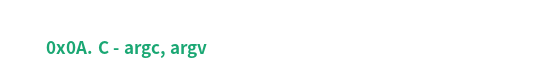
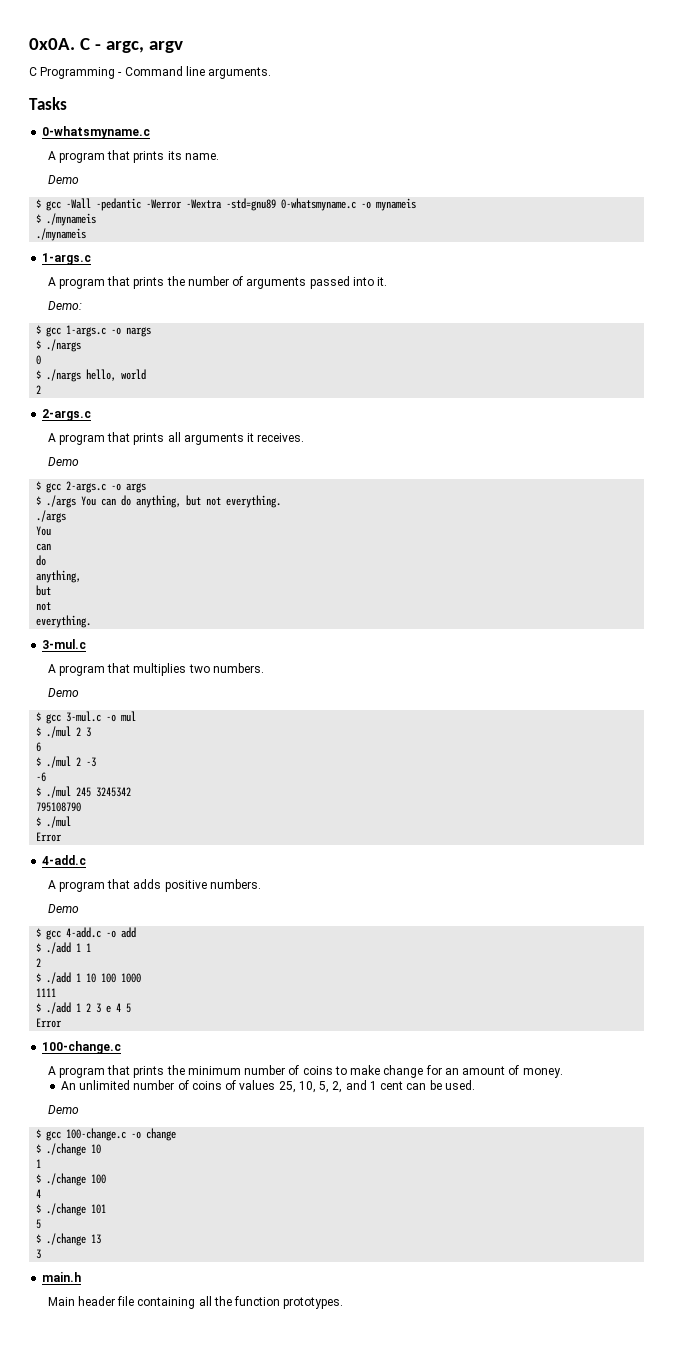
+ C Programming - Command line arguments.
+ Tasks
+ 0-whatsmyname.c
+ A program that prints its name.
+ Demo
+ $ gcc -Wall -pedantic -Werror -Wextra -std=gnu89 0-whatsmyname.c -o mynameis
+ $ ./mynameis
+ ./mynameis
+ 1-args.c
+ A program that prints the number of arguments passed into it.
+ Demo:
+ $ gcc 1-args.c -o nargs
+ $ ./nargs
+ 0
+ $ ./nargs hello, world
+ 2
+ 2-args.c
+ A program that prints all arguments it receives.
+ Demo
+ $ gcc 2-args.c -o args
+ $ ./args You can do anything, but not everything.
+ ./args
+ You
+ can
+ do
+ anything,
+ but
+ not
+ everything.
+ 3-mul.c
+ A program that multiplies two numbers.
+ Demo
+ $ gcc 3-mul.c -o mul
+ $ ./mul 2 3
+ 6
+ $ ./mul 2 -3
+ -6
+ $ ./mul 245 3245342
+ 795108790
+ $ ./mul
+ Error
+ 4-add.c
+ A program that adds positive numbers.
+ Demo
+ $ gcc 4-add.c -o add
+ $ ./add 1 1
+ 2
+ $ ./add 1 10 100 1000
+ 1111
+ $ ./add 1 2 3 e 4 5
+ Error
+ 100-change.c
+ A program that prints the minimum number of coins to make change for an amount of money.
+ An unlimited number of coins of values 25, 10, 5, 2, and 1 cent can be used.
+ Demo
+ $ gcc 100-change.c -o change
+ $ ./change 10
+ 1
+ $ ./change 100
+ 4
+ $ ./change 101
+ 5
+ $ ./change 13
+ 3
+ main.h
+ Main header file containing all the function prototypes.

